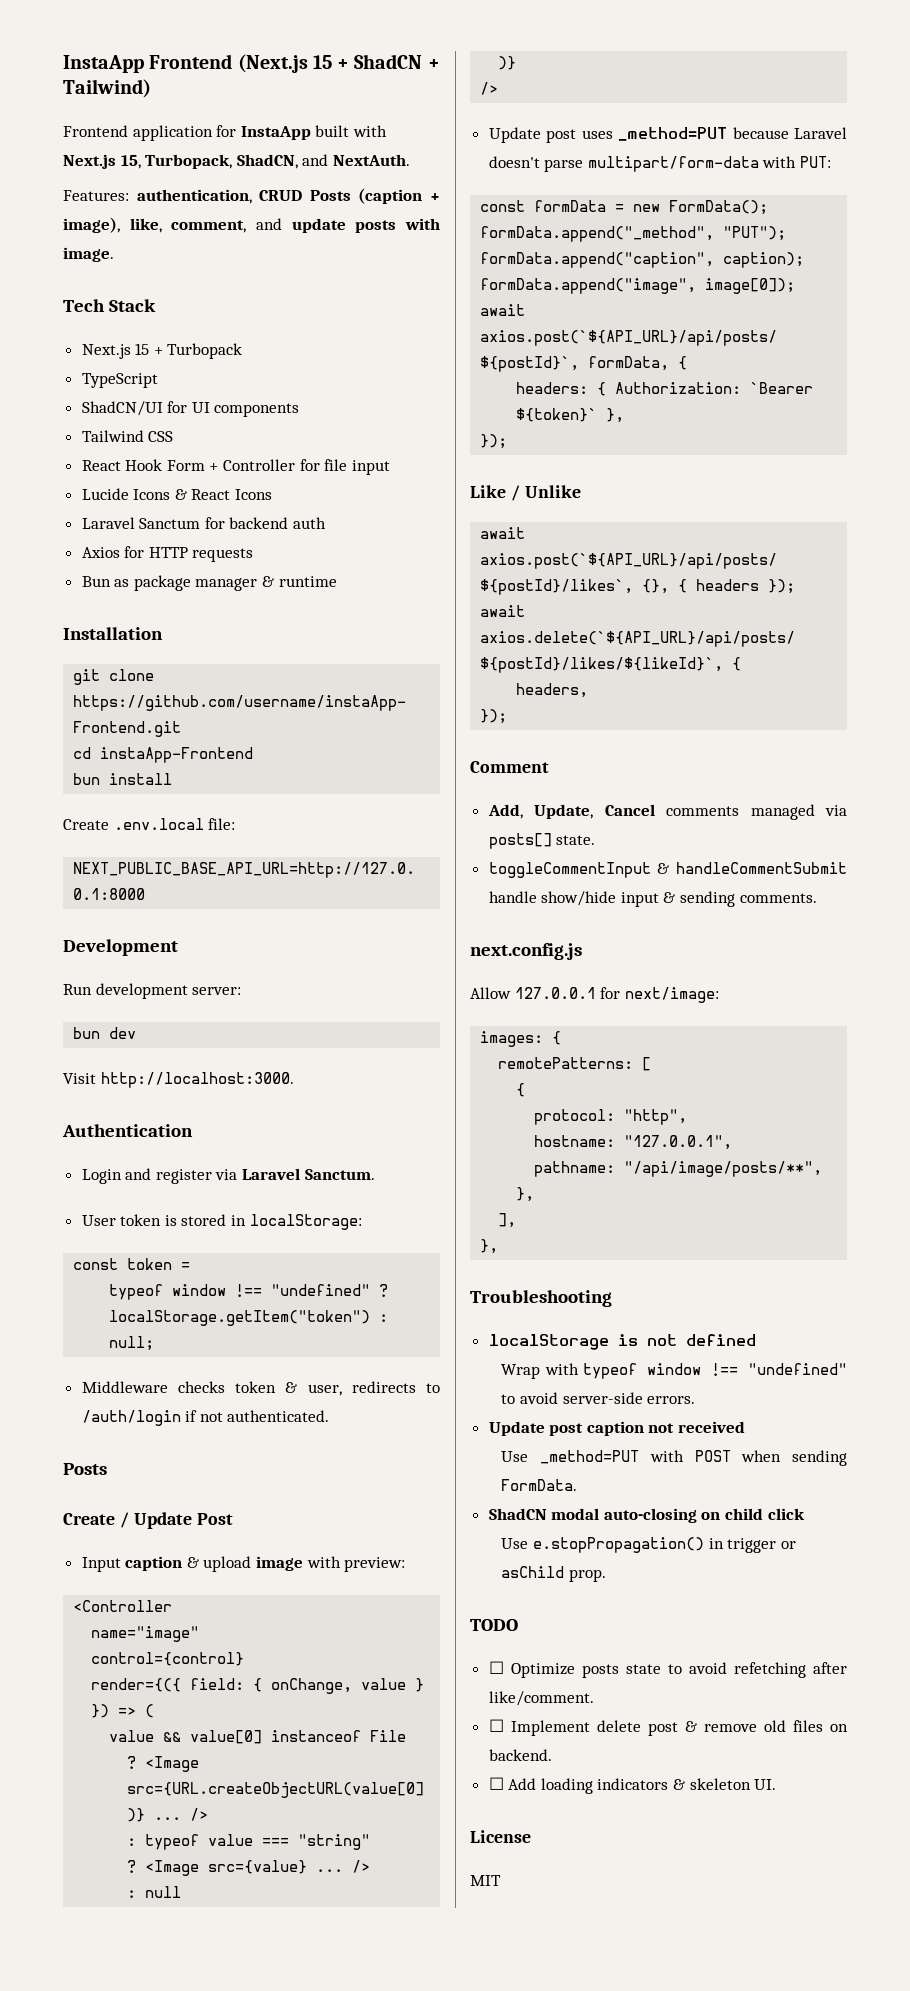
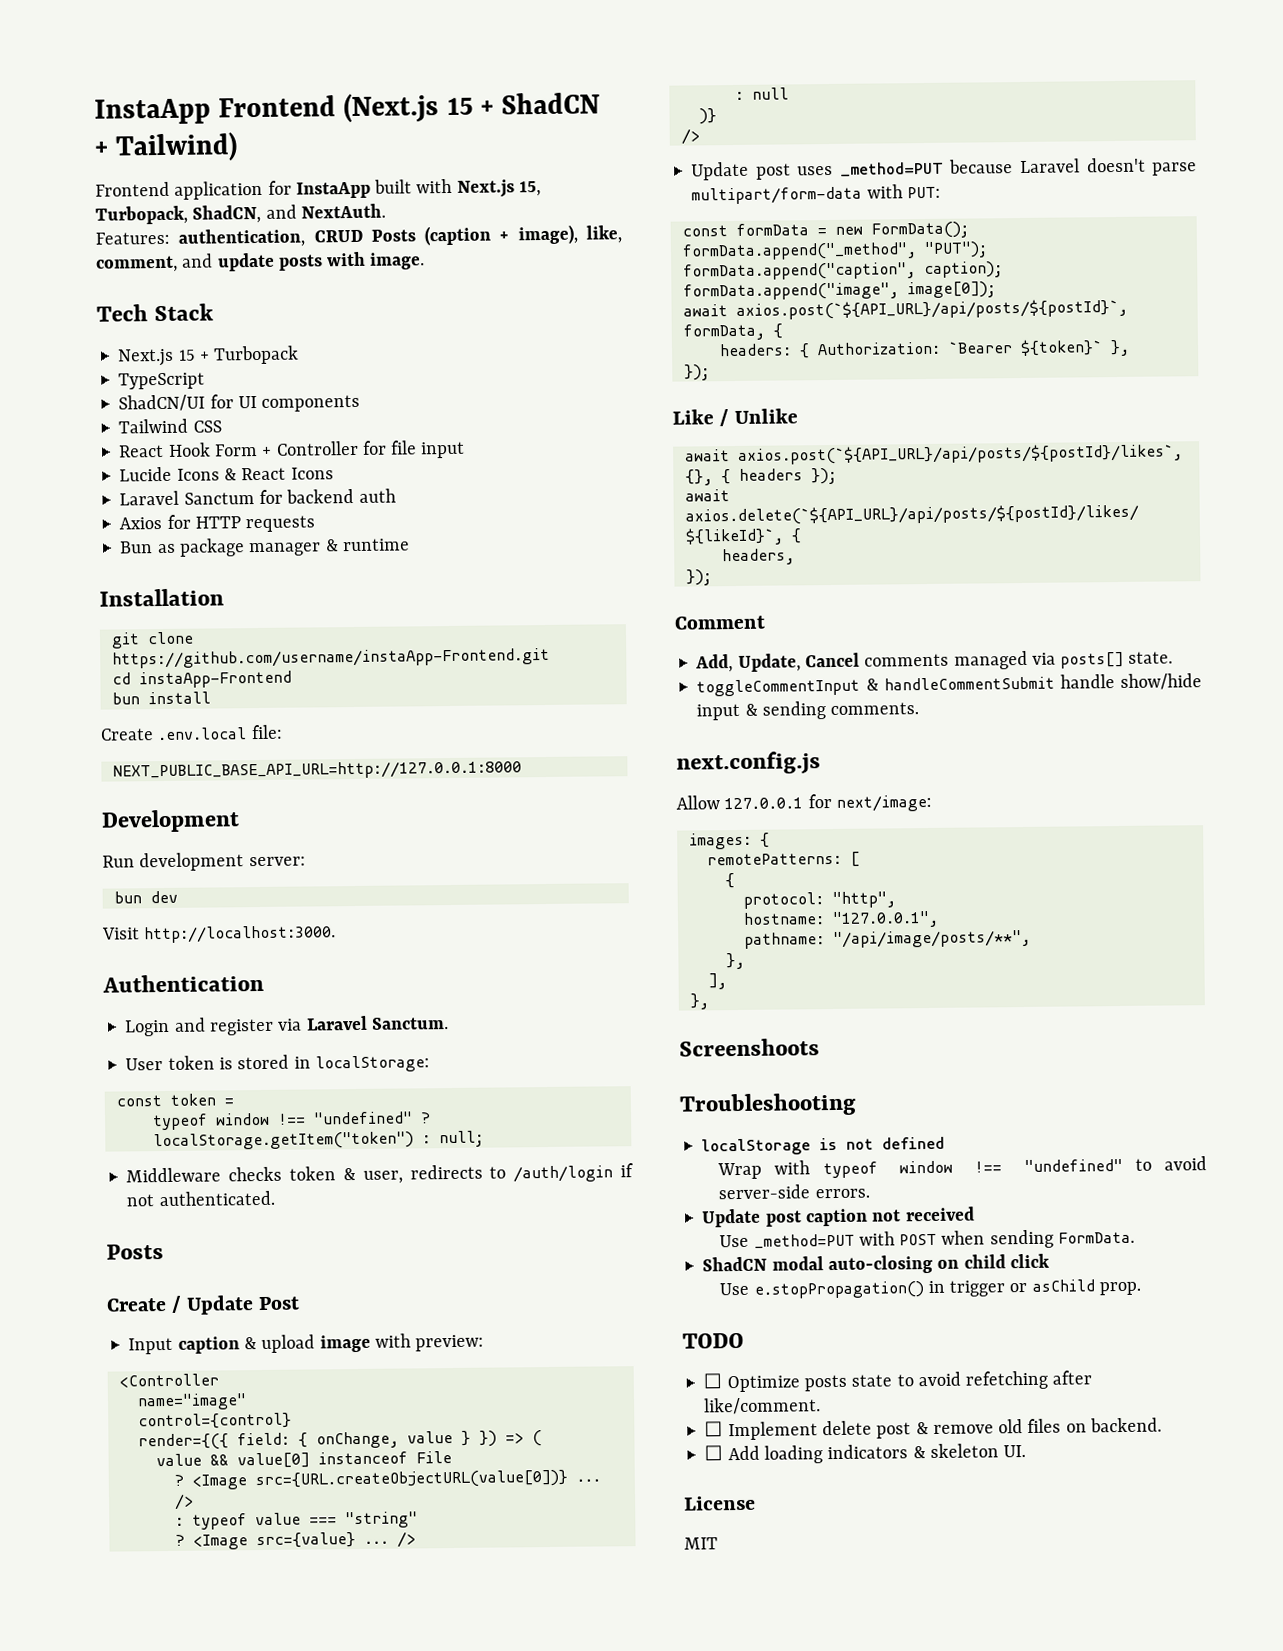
+ Screenshoots

